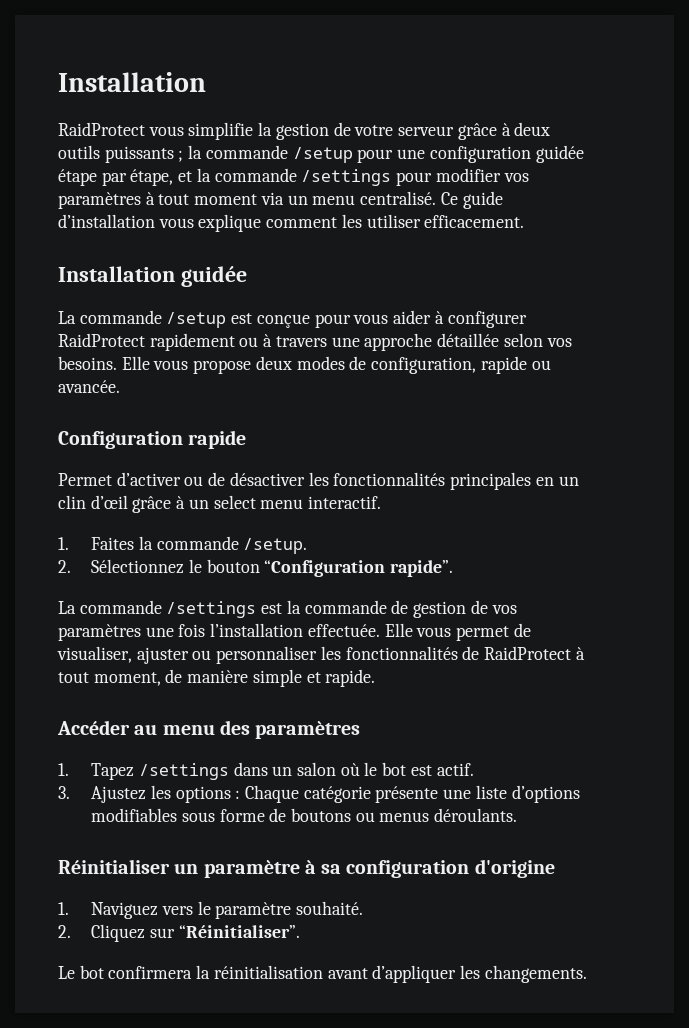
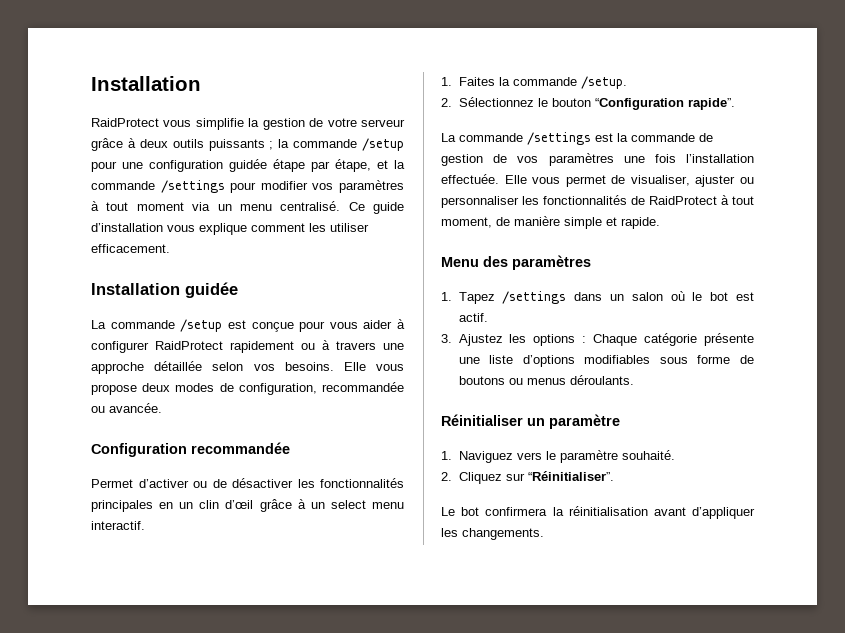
- Elle vous propose deux modes de configuration, rapide ou avancée.
+ Elle vous propose deux modes de configuration, recommandée ou avancée.
- Configuration rapide
+ Configuration recommandée
- Accéder au menu des paramètres
+ Menu des paramètres
- Réinitialiser un paramètre à sa configuration d'origine
+ Réinitialiser un paramètre

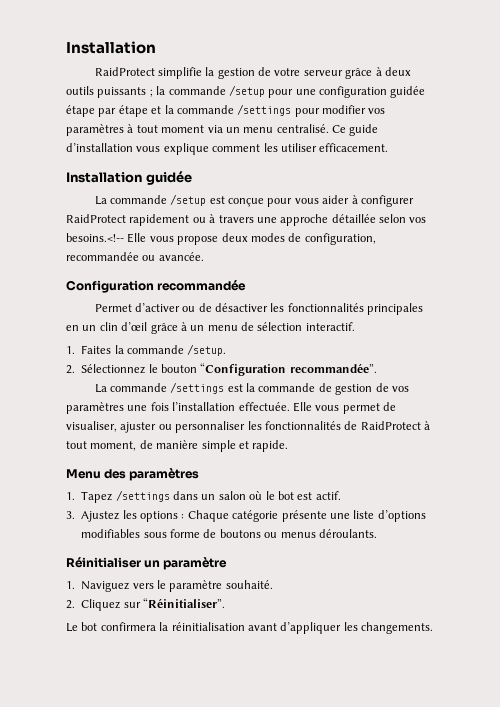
- RaidProtect vous simplifie la gestion de votre serveur grâce à deux outils puissants ; la commande /setup pour une configuration guidée étape par étape, et la commande /settings pour modifier vos paramètres à tout moment via un menu centralisé.
+ RaidProtect simplifie la gestion de votre serveur grâce à deux outils puissants ; la commande /setup pour une configuration guidée étape par étape et la commande /settings pour modifier vos paramètres à tout moment via un menu centralisé.
- La commande /setup est conçue pour vous aider à configurer RaidProtect rapidement ou à travers une approche détaillée selon vos besoins. Elle vous propose deux modes de configuration, recommandée ou avancée.
+ La commande /setup est conçue pour vous aider à configurer RaidProtect rapidement ou à travers une approche détaillée selon vos besoins.<!-- Elle vous propose deux modes de configuration, recommandée ou avancée.
- Permet d’activer ou de désactiver les fonctionnalités principales en un clin d’œil grâce à un select menu interactif.
+ Permet d’activer ou de désactiver les fonctionnalités principales en un clin d’œil grâce à un menu de sélection interactif.
- 2. Sélectionnez le bouton “Configuration rapide”.
+ 2. Sélectionnez le bouton “Configuration recommandée”.

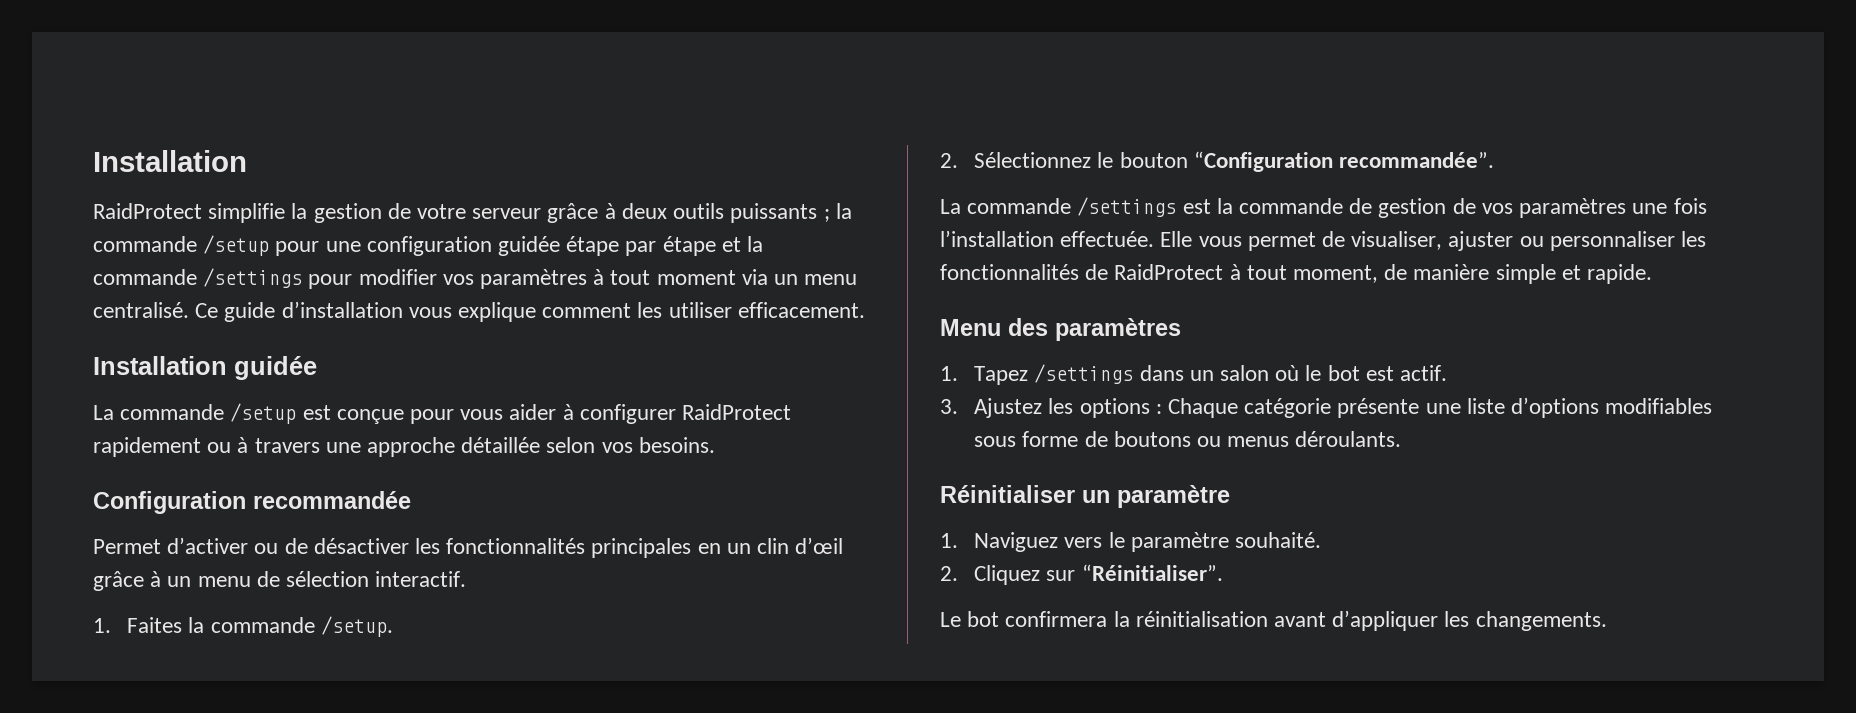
- La commande /setup est conçue pour vous aider à configurer RaidProtect rapidement ou à travers une approche détaillée selon vos besoins.<!-- Elle vous propose deux modes de configuration, recommandée ou avancée.
+ La commande /setup est conçue pour vous aider à configurer RaidProtect rapidement ou à travers une approche détaillée selon vos besoins.

